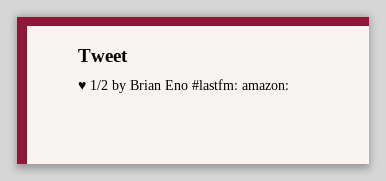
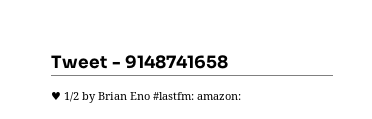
- Tweet
+ Tweet - 9148741658

